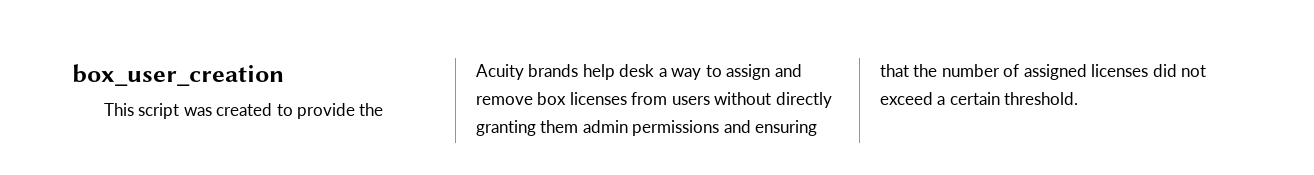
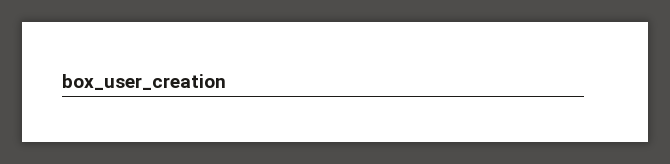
- This script was created to provide the Acuity brands help desk a way to assign and remove box licenses from users without directly granting them admin permissions and ensuring that the number of assigned licenses did not exceed a certain threshold.

